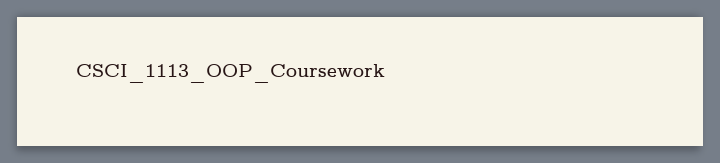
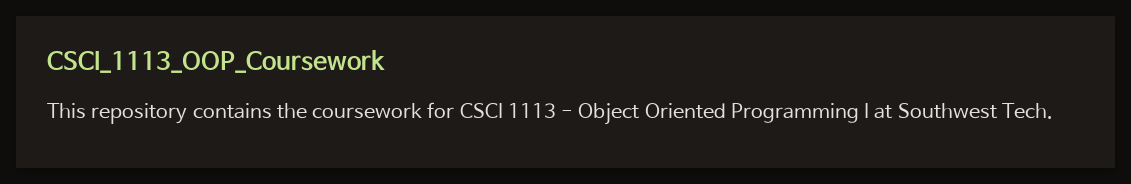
+ This repository contains the coursework for CSCI 1113 - Object Oriented Programming I at Southwest Tech.

